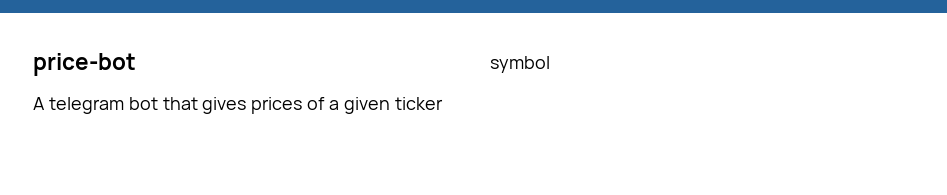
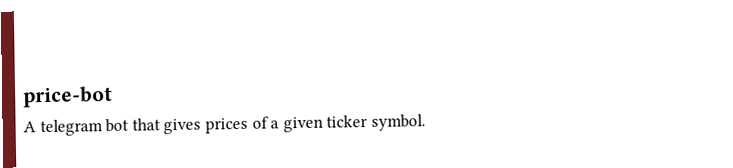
- A telegram bot that gives prices of a given ticker symbol
+ A telegram bot that gives prices of a given ticker symbol.

